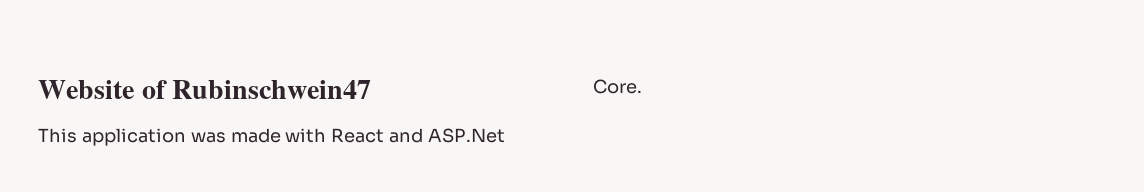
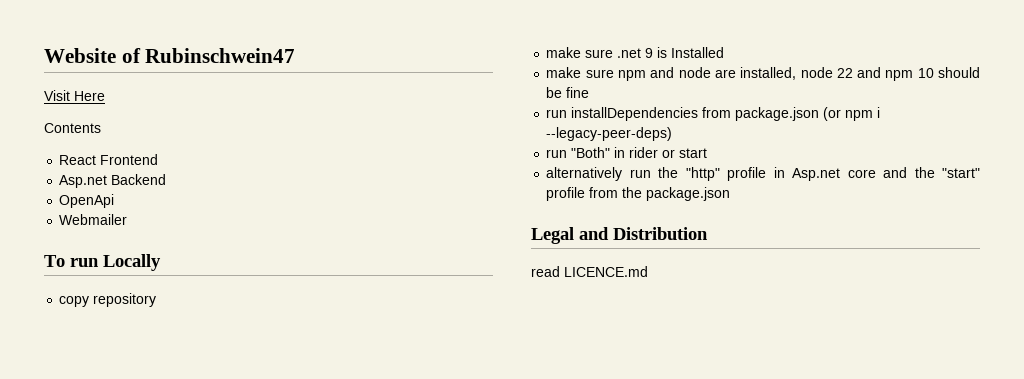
- This application was made with React and ASP.Net Core.
+ Visit Here
+ Contents
+ React Frontend
+ Asp.net Backend
+ OpenApi
+ Webmailer
+ To run Locally
+ copy repository
+ make sure .net 9 is Installed
+ make sure npm and node are installed, node 22 and npm 10 should be fine
+ run installDependencies from package.json (or npm i --legacy-peer-deps)
+ run "Both" in rider or start
+ alternatively run the "http" profile in Asp.net core and the "start" profile from the package.json
+ Legal and Distribution
+ read LICENCE.md

